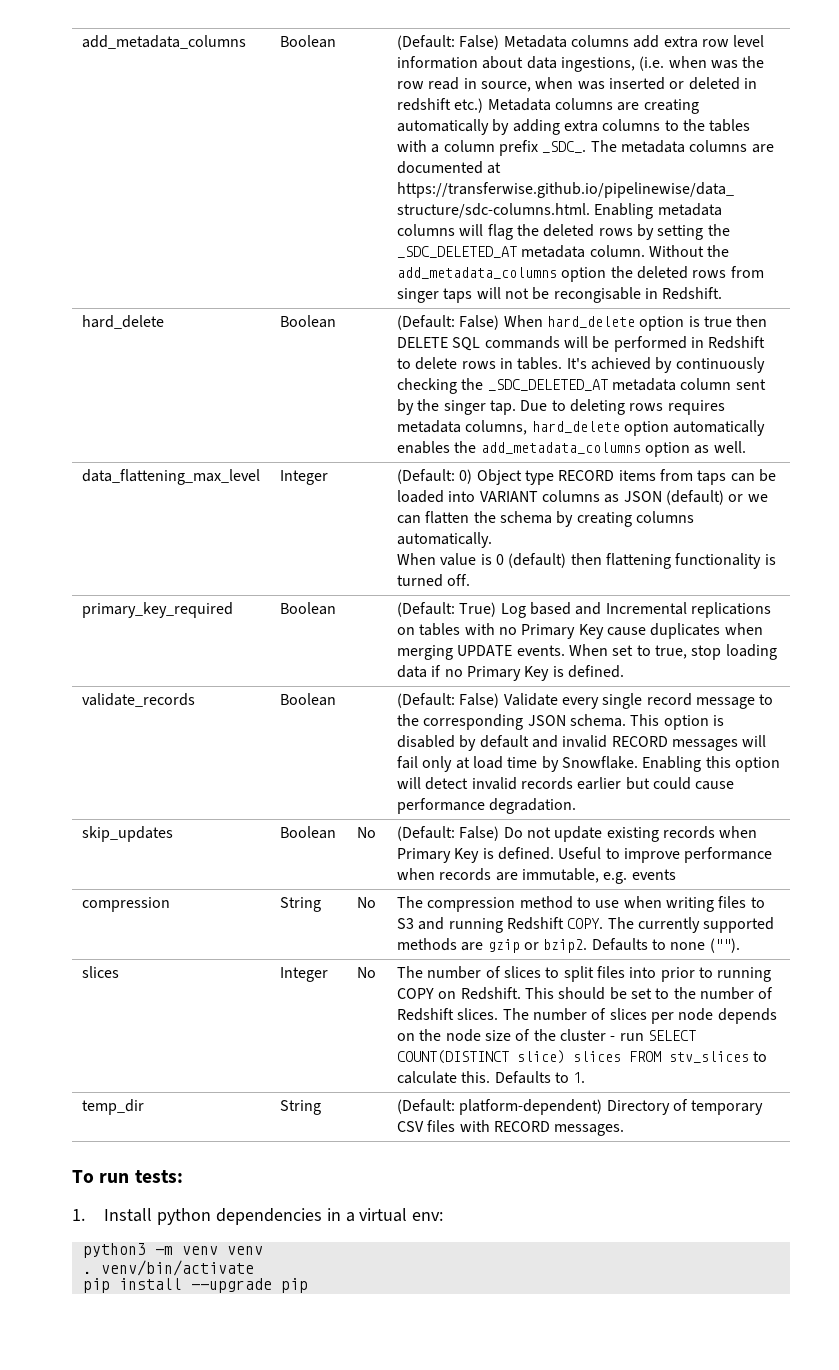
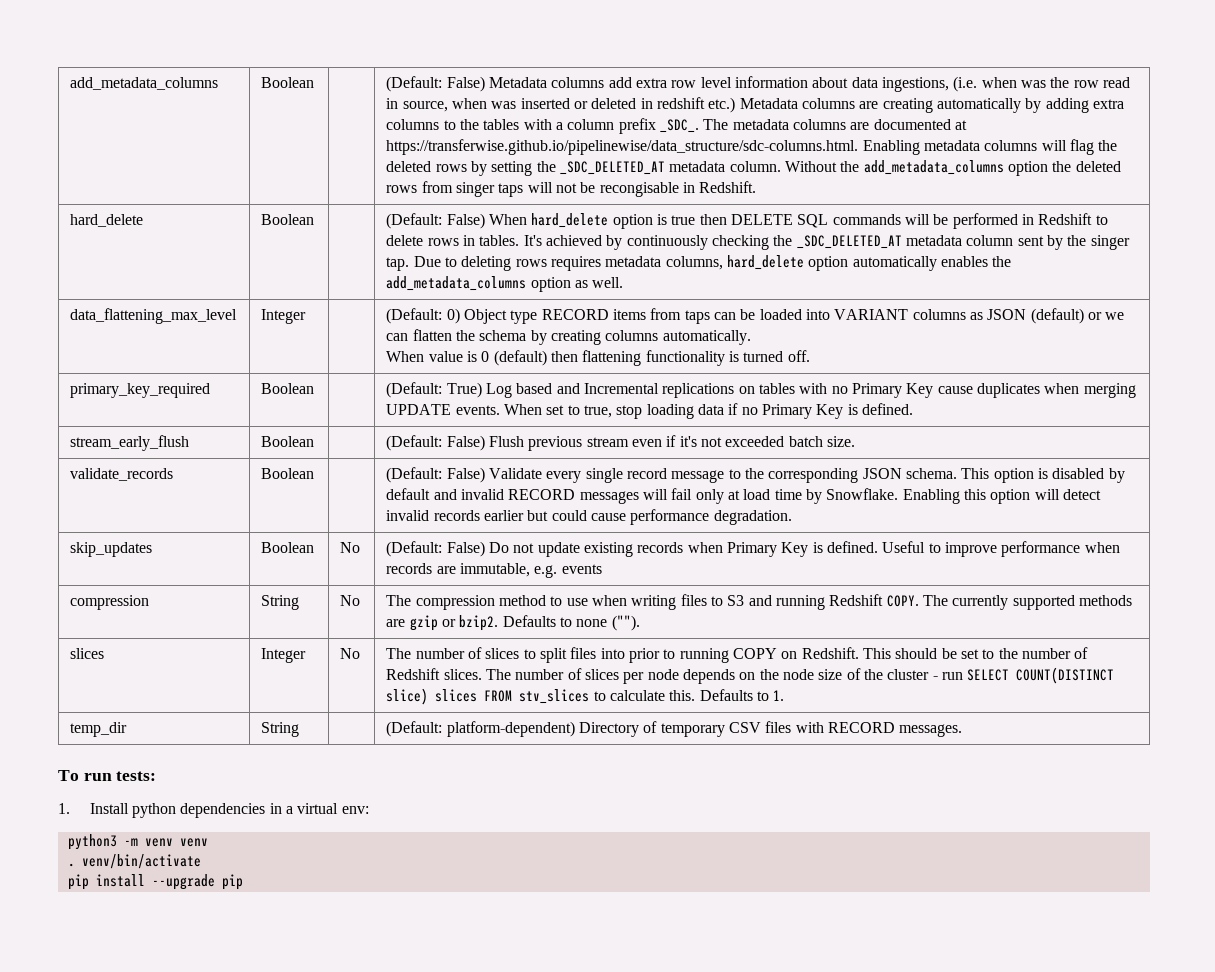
+ stream_early_flush | Boolean | | (Default: False) Flush previous stream even if it's not exceeded batch size.

